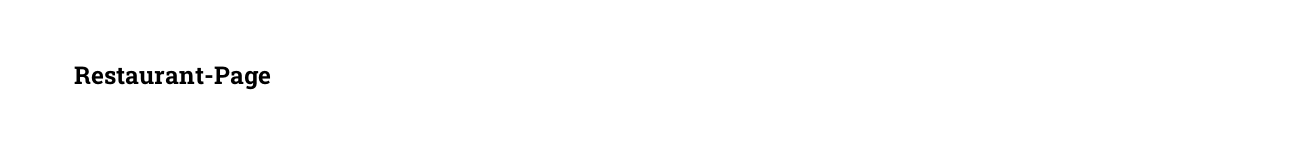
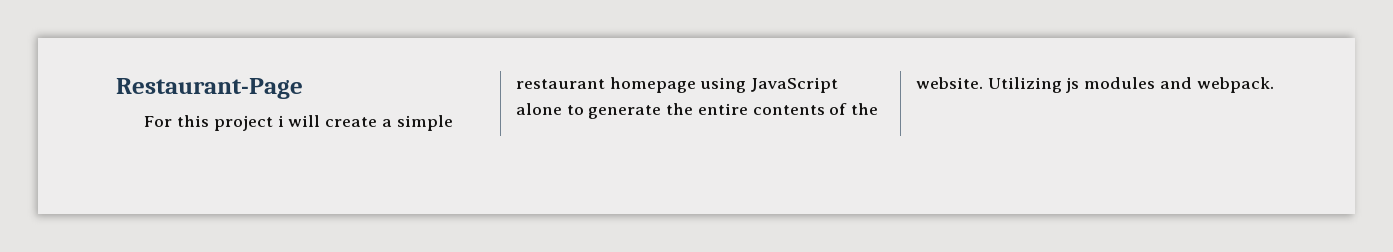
+ For this project i will create a simple restaurant homepage using JavaScript alone to generate the entire contents of the website. Utilizing js modules and webpack.

